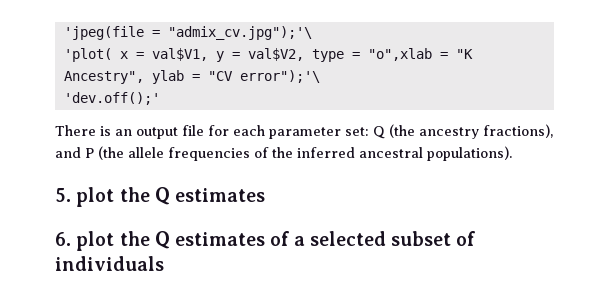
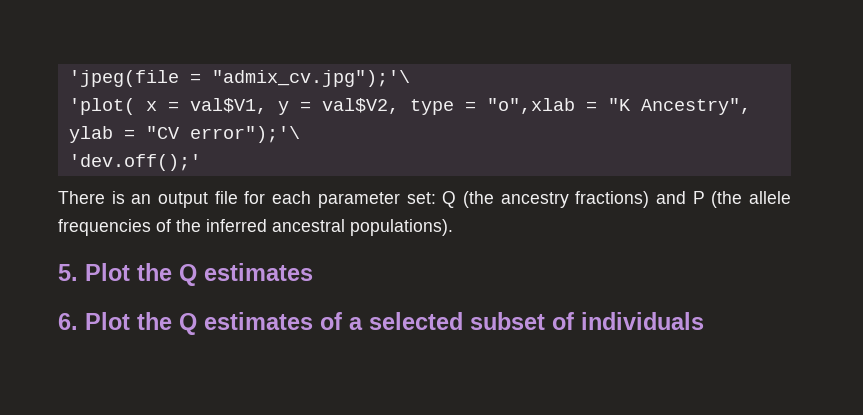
- There is an output file for each parameter set: Q (the ancestry fractions), and P (the allele frequencies of the inferred ancestral populations).
+ There is an output file for each parameter set: Q (the ancestry fractions) and P (the allele frequencies of the inferred ancestral populations).
- 5. plot the Q estimates
+ 5. Plot the Q estimates
- 6. plot the Q estimates of a selected subset of individuals
+ 6. Plot the Q estimates of a selected subset of individuals

